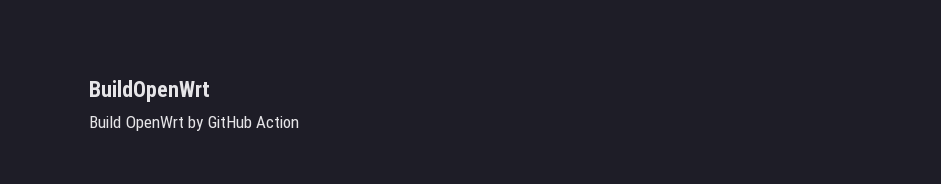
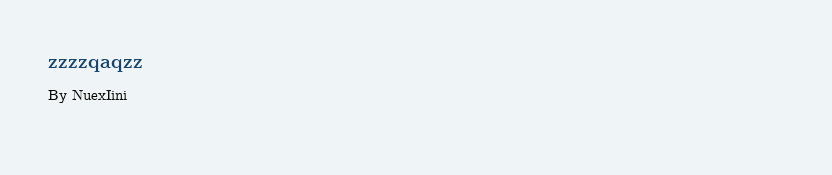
- BuildOpenWrt
- Build OpenWrt by GitHub Action
+ zzzzqaqzz
+ By NuexIini

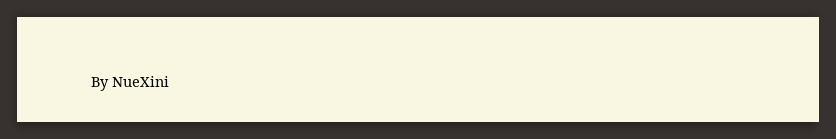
- zzzzqaqzz
- By NuexIini
+ By NueXini

